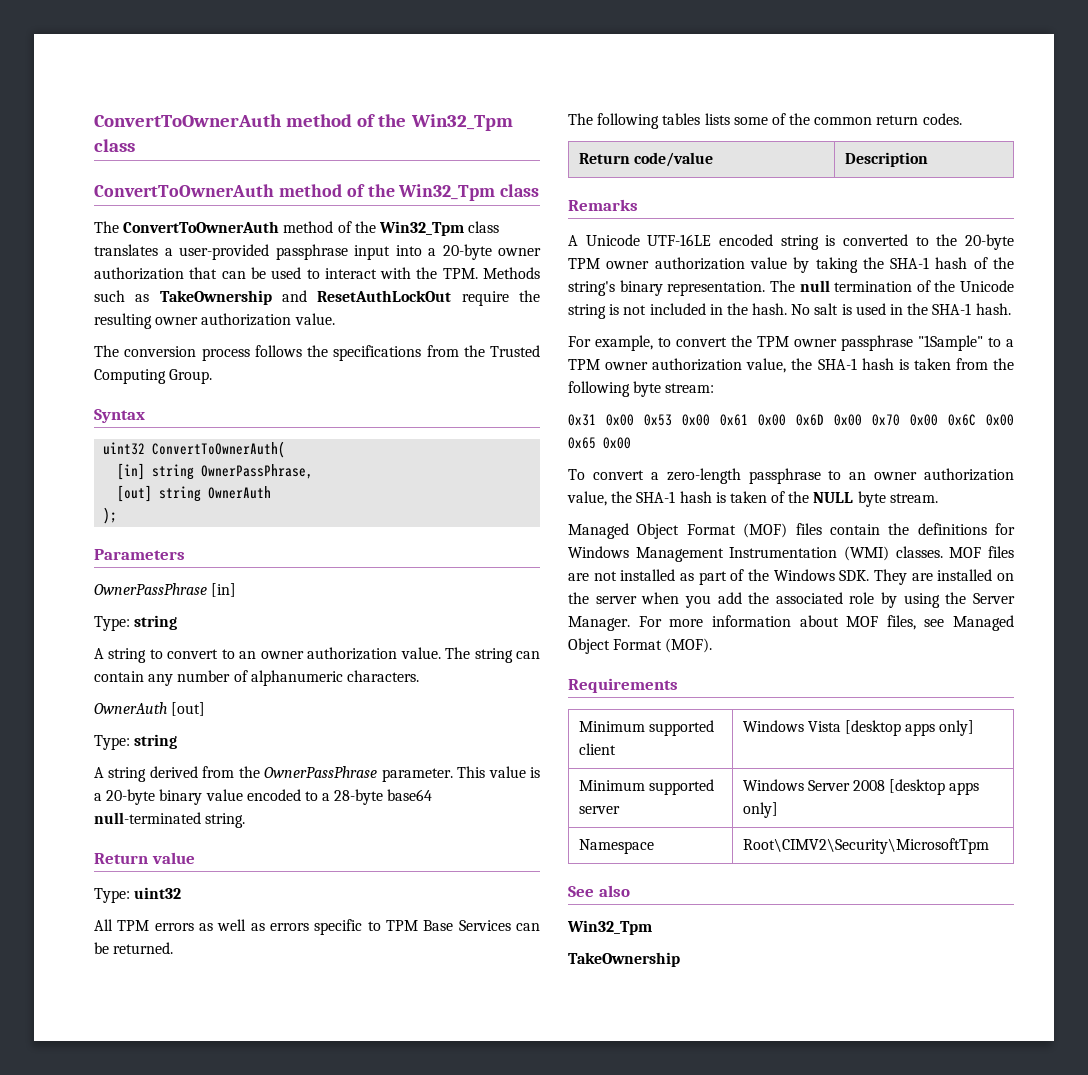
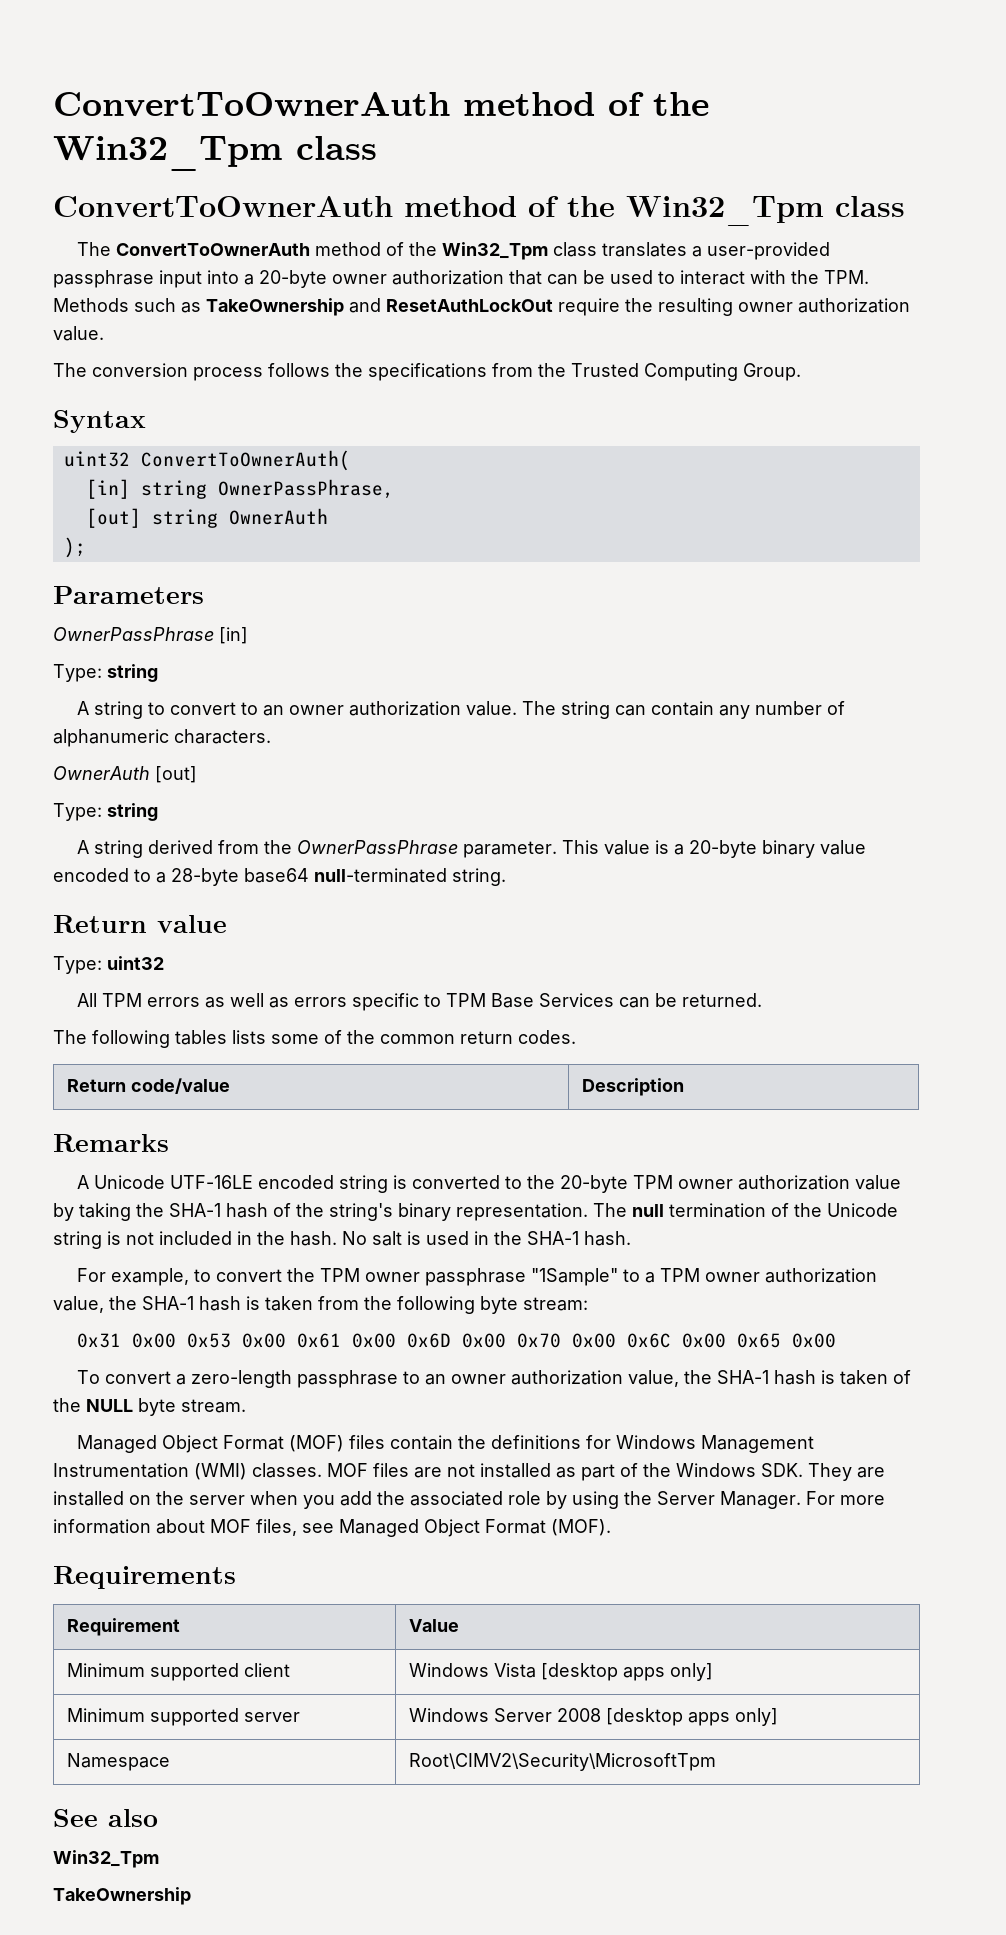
+ Requirement | Value

